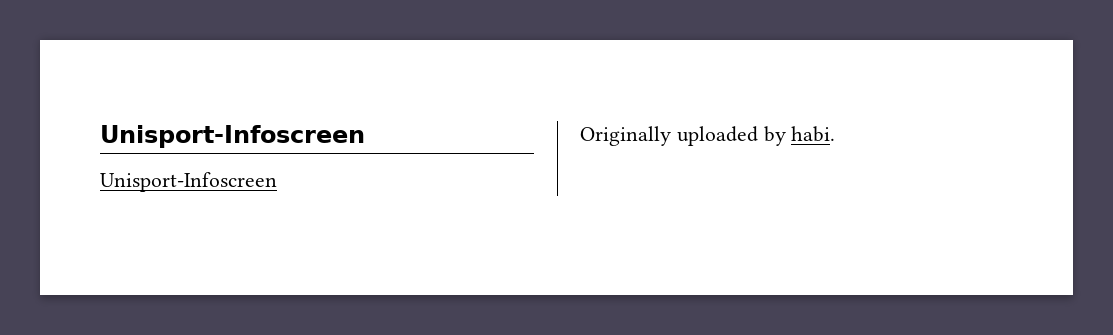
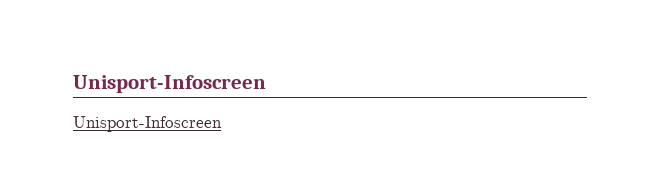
- Originally uploaded by habi.

